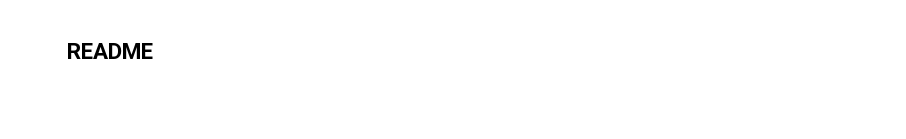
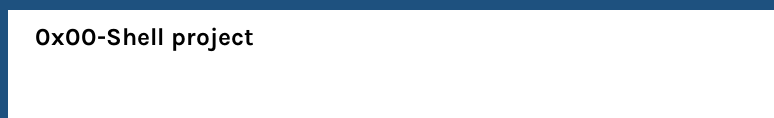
- README
+ 0x00-Shell project

